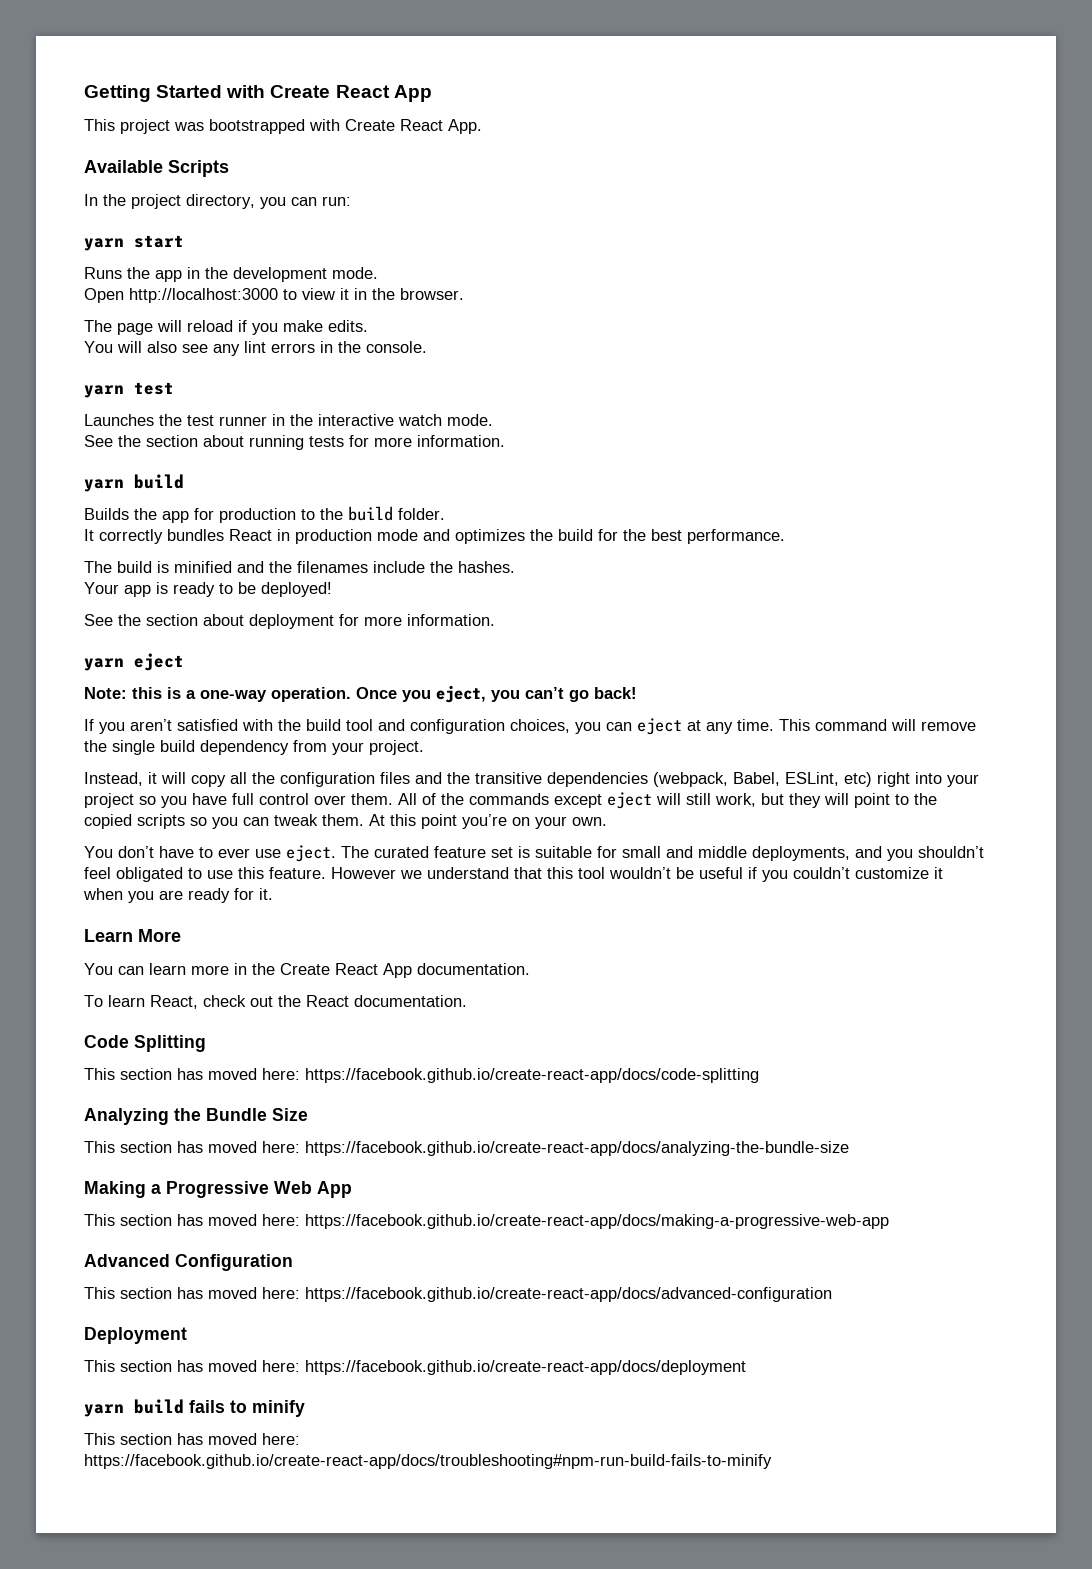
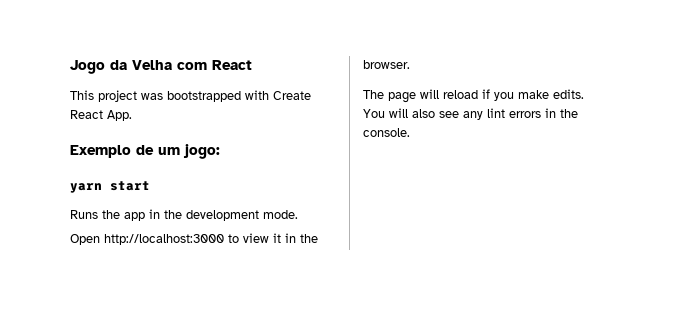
- Getting Started with Create React App
+ Jogo da Velha com React
- Available Scripts
- In the project directory, you can run:
+ Exemplo de um jogo:
- yarn test
- Launches the test runner in the interactive watch mode.
- See the section about running tests for more information.
- yarn build
- Builds the app for production to the build folder.
- It correctly bundles React in production mode and optimizes the build for the best performance.
- The build is minified and the filenames include the hashes.
- Your app is ready to be deployed!
- See the section about deployment for more information.
- yarn eject
- Note: this is a one-way operation. Once you eject, you can’t go back!
- If you aren’t satisfied with the build tool and configuration choices, you can eject at any time. This command will remove the single build dependency from your project.
- Instead, it will copy all the configuration files and the transitive dependencies (webpack, Babel, ESLint, etc) right into your project so you have full control over them. All of the commands except eject will still work, but they will point to the copied scripts so you can tweak them. At this point you’re on your own.
- You don’t have to ever use eject. The curated feature set is suitable for small and middle deployments, and you shouldn’t feel obligated to use this feature. However we understand that this tool wouldn’t be useful if you couldn’t customize it when you are ready for it.
- Learn More
- You can learn more in the Create React App documentation.
- To learn React, check out the React documentation.
- Code Splitting
- This section has moved here: https://facebook.github.io/create-react-app/docs/code-splitting
- Analyzing the Bundle Size
- This section has moved here: https://facebook.github.io/create-react-app/docs/analyzing-the-bundle-size
- Making a Progressive Web App
- This section has moved here: https://facebook.github.io/create-react-app/docs/making-a-progressive-web-app
- Advanced Configuration
- This section has moved here: https://facebook.github.io/create-react-app/docs/advanced-configuration
- Deployment
- This section has moved here: https://facebook.github.io/create-react-app/docs/deployment
- yarn build fails to minify
- This section has moved here: https://facebook.github.io/create-react-app/docs/troubleshooting#npm-run-build-fails-to-minify

